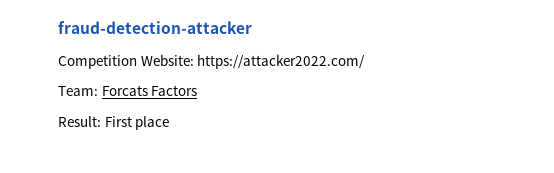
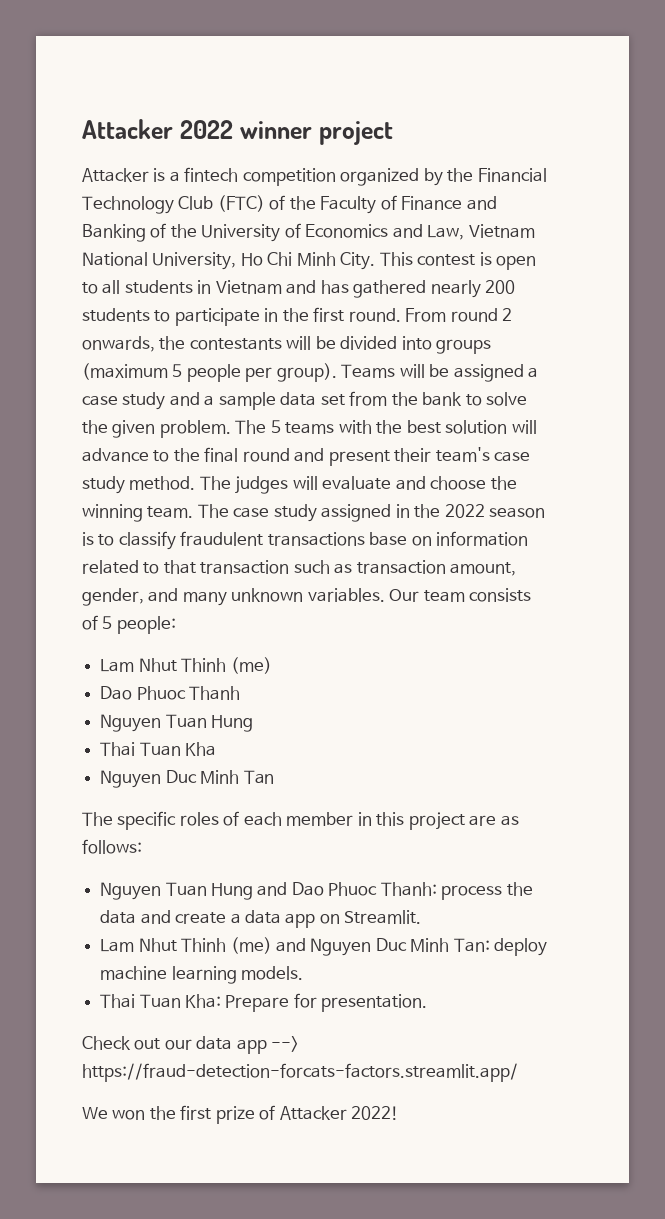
- fraud-detection-attacker
- Competition Website: https://attacker2022.com/
- Team: Forcats Factors
- Result: First place
+ Attacker 2022 winner project
+ Attacker is a fintech competition organized by the Financial Technology Club (FTC) of the Faculty of Finance and Banking of the University of Economics and Law, Vietnam National University, Ho Chi Minh City. This contest is open to all students in Vietnam and has gathered nearly 200 students to participate in the first round. From round 2 onwards, the contestants will be divided into groups (maximum 5 people per group). Teams will be assigned a case study and a sample data set from the bank to solve the given problem. The 5 teams with the best solution will advance to the final round and present their team's case study method. The judges will evaluate and choose the winning team. The case study assigned in the 2022 season is to classify fraudulent transactions base on information related to that transaction such as transaction amount, gender, and many unknown variables. Our team consists of 5 people:
+ Lam Nhut Thinh (me)
+ Dao Phuoc Thanh
+ Nguyen Tuan Hung
+ Thai Tuan Kha
+ Nguyen Duc Minh Tan
+ The specific roles of each member in this project are as follows:
+ Nguyen Tuan Hung and Dao Phuoc Thanh: process the data and create a data app on Streamlit.
+ Lam Nhut Thinh (me) and Nguyen Duc Minh Tan: deploy machine learning models.
+ Thai Tuan Kha: Prepare for presentation.
+ Check out our data app --> https://fraud-detection-forcats-factors.streamlit.app/
+ We won the first prize of Attacker 2022!

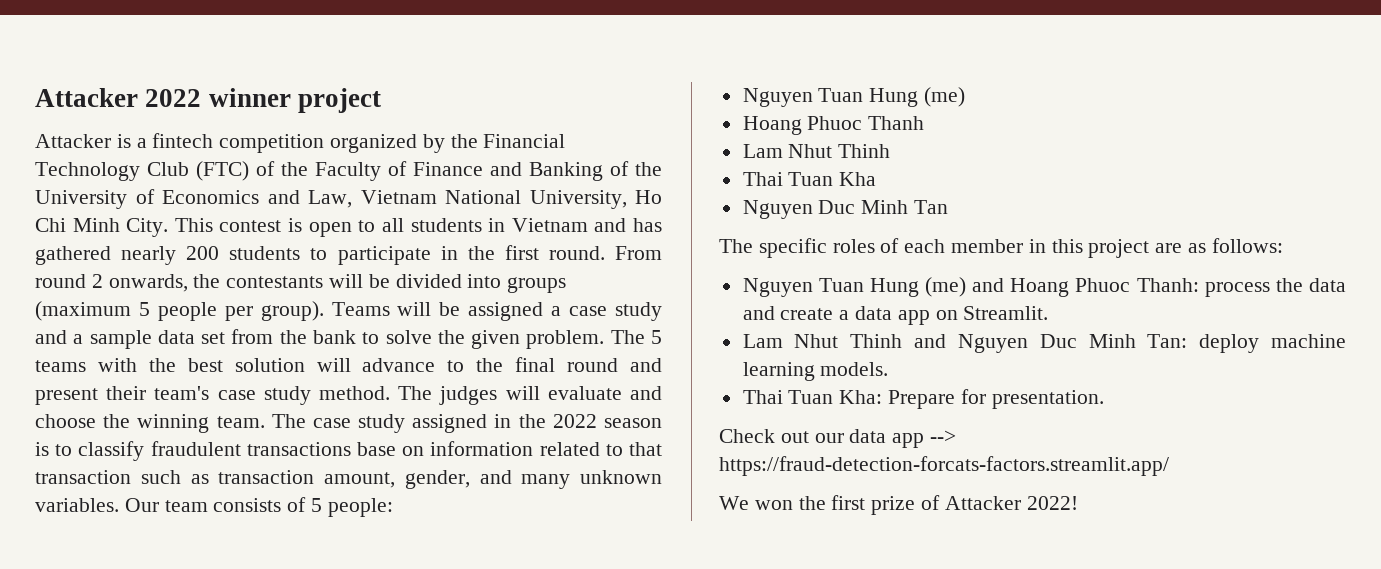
  Our team consists of 5 people:
- Lam Nhut Thinh (me)
- Dao Phuoc Thanh
- Nguyen Tuan Hung
+ Nguyen Tuan Hung (me)
+ Hoang Phuoc Thanh
+ Lam Nhut Thinh
- Nguyen Tuan Hung and Dao Phuoc Thanh: process the data and create a data app on Streamlit.
+ Nguyen Tuan Hung (me) and Hoang Phuoc Thanh: process the data and create a data app on Streamlit.
- Lam Nhut Thinh (me) and Nguyen Duc Minh Tan: deploy machine learning models.
+ Lam Nhut Thinh and Nguyen Duc Minh Tan: deploy machine learning models.

